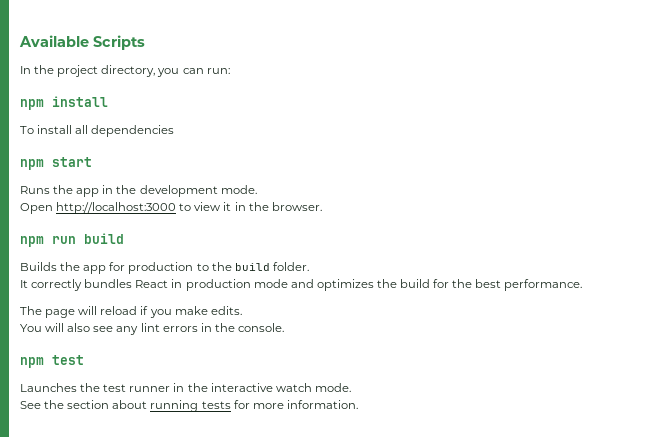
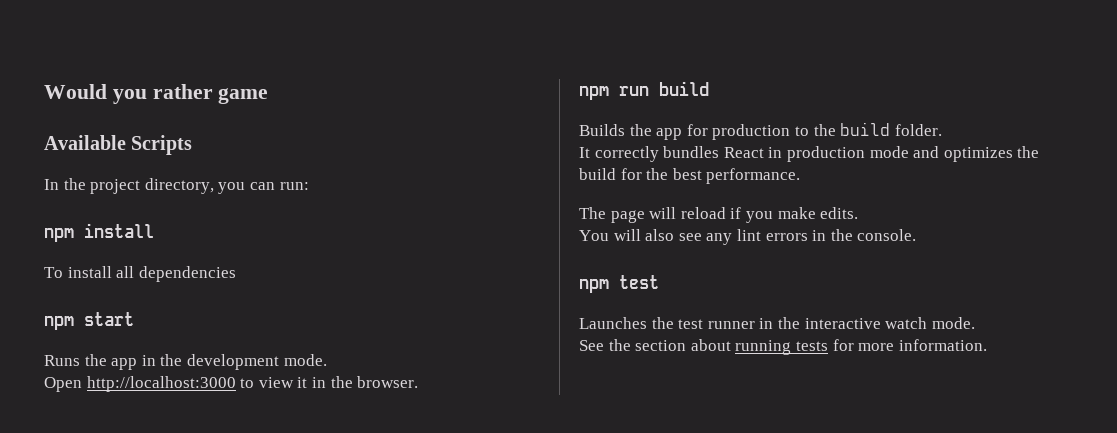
+ Would you rather game

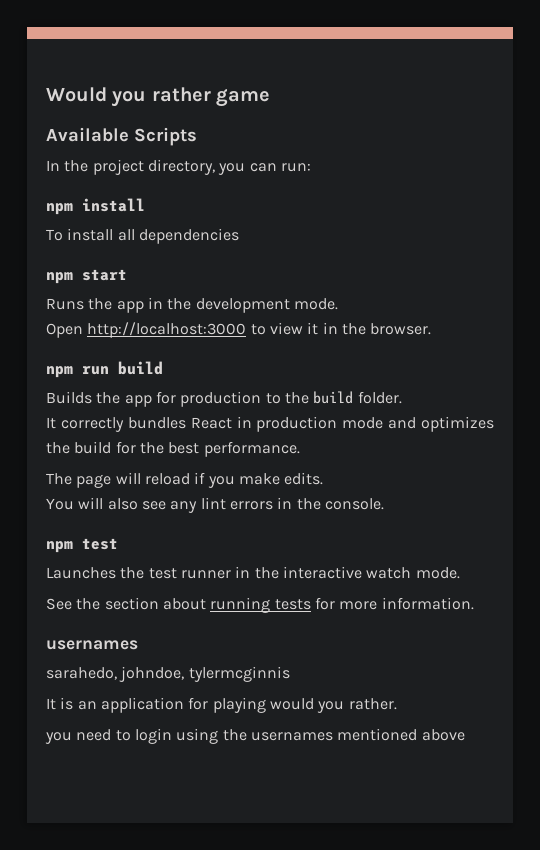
  See the section about running tests for more information.
+ usernames
+ sarahedo, johndoe, tylermcginnis
+ It is an application for playing would you rather.
+ you need to login using the usernames mentioned above

